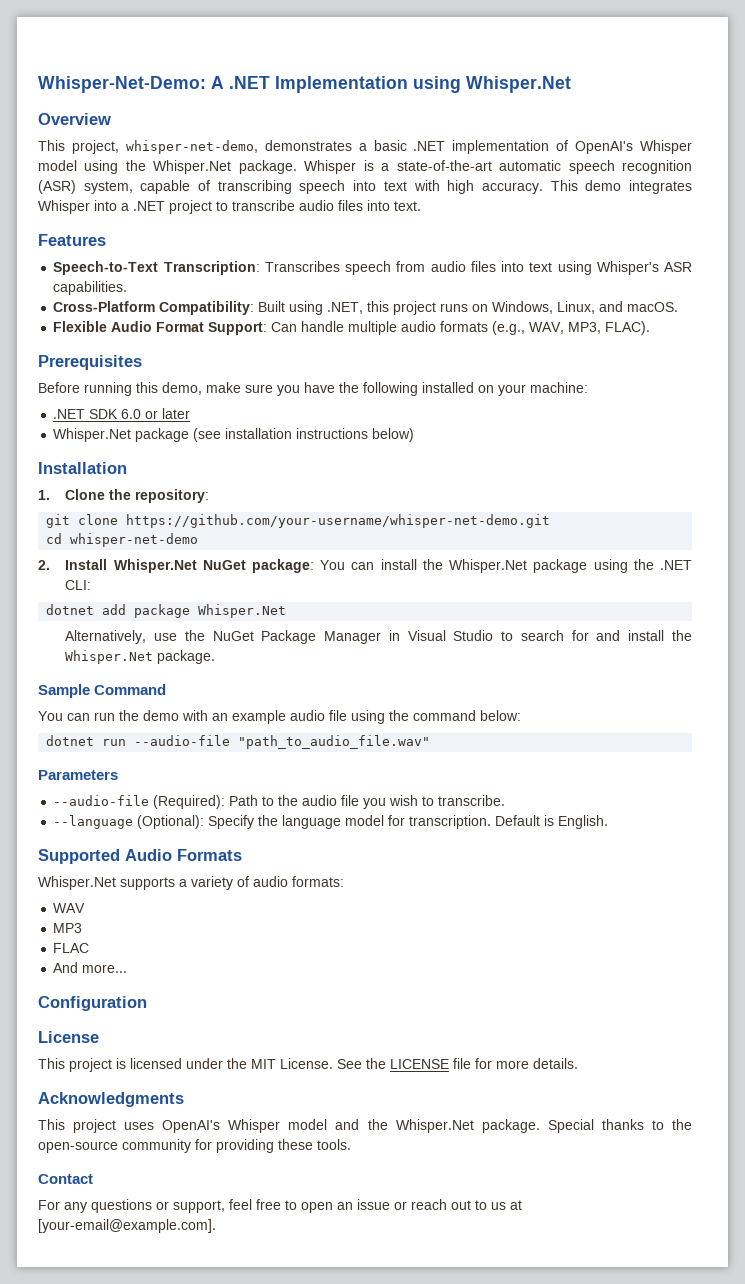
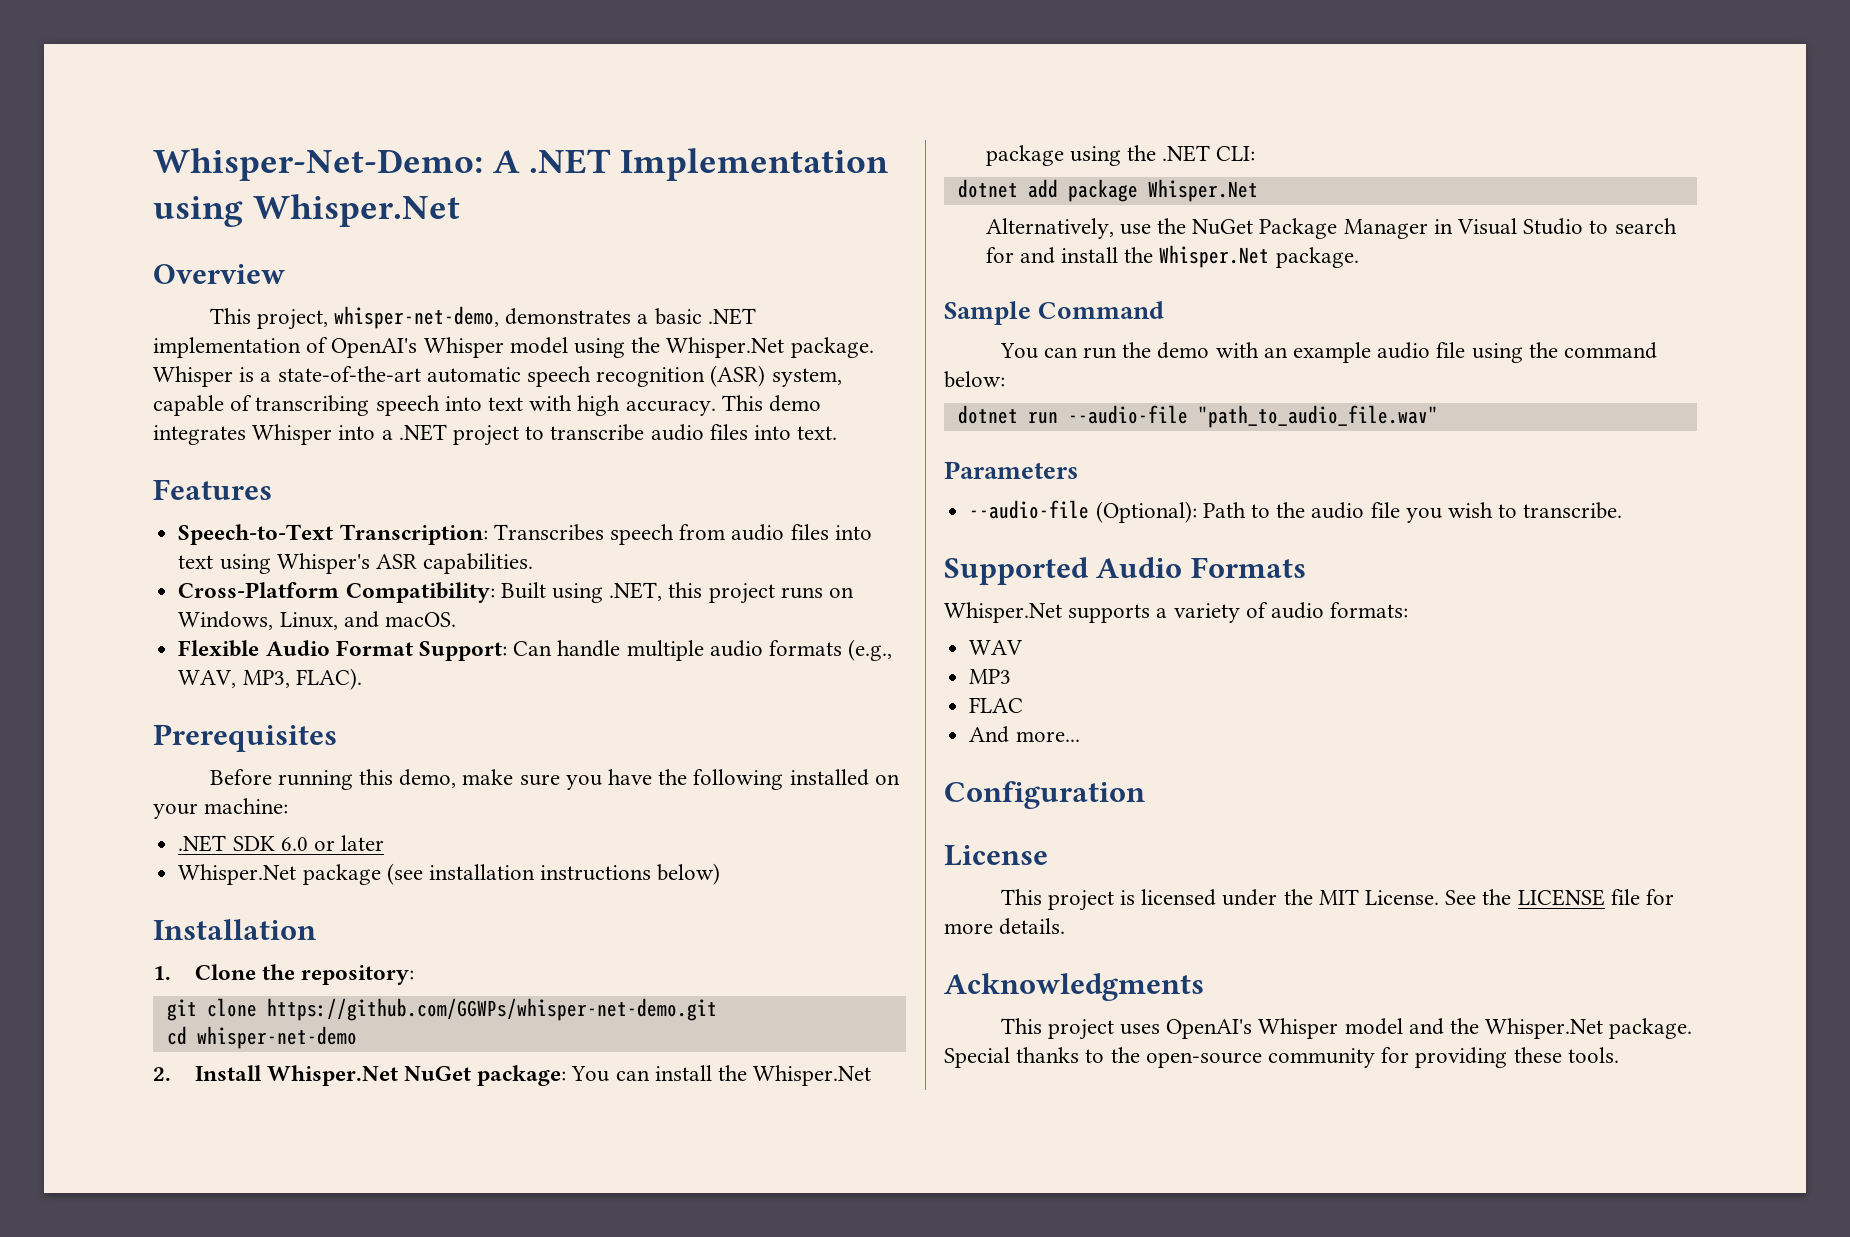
- git clone https://github.com/your-username/whisper-net-demo.git
+ git clone https://github.com/GGWPs/whisper-net-demo.git
- --audio-file (Required): Path to the audio file you wish to transcribe.
+ --audio-file (Optional): Path to the audio file you wish to transcribe.
- --language (Optional): Specify the language model for transcription. Default is English.
- Contact
- For any questions or support, feel free to open an issue or reach out to us at [your-email@example.com].

